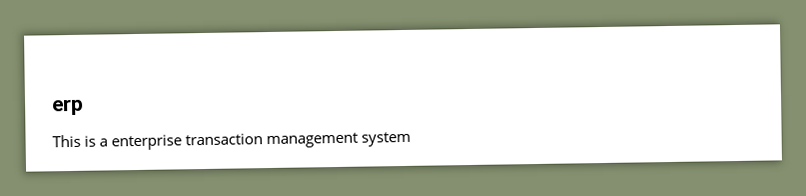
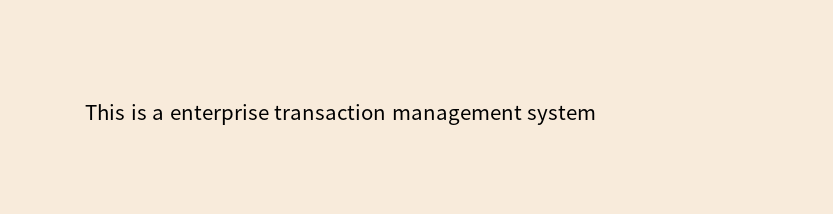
- erp

